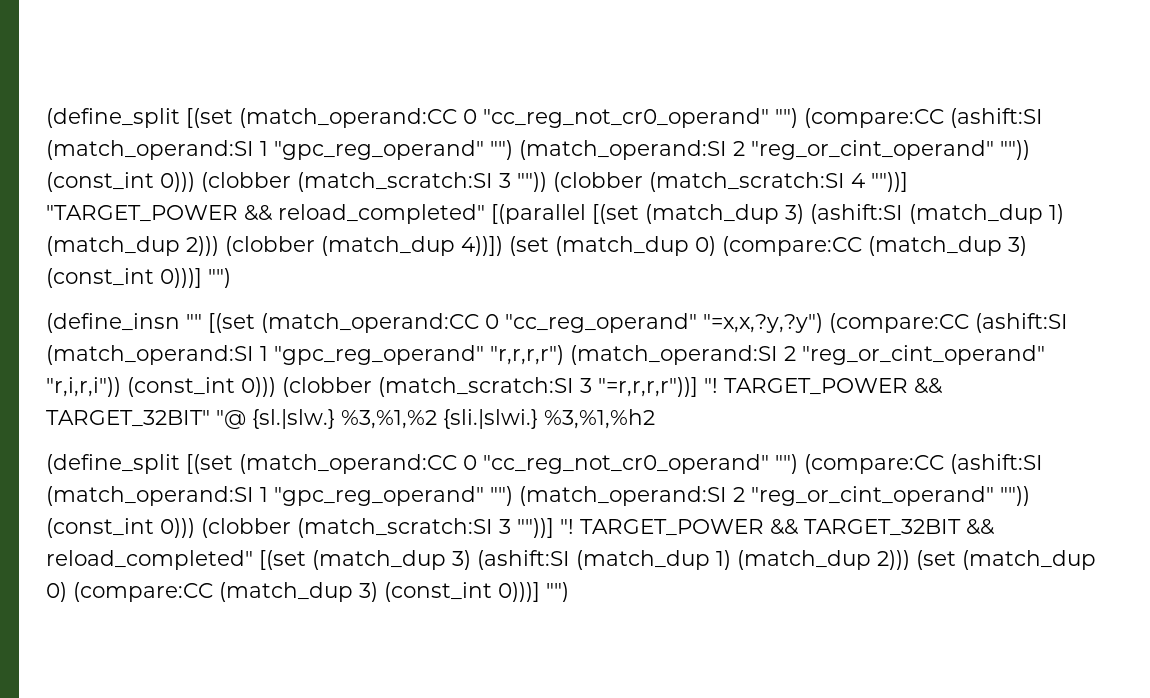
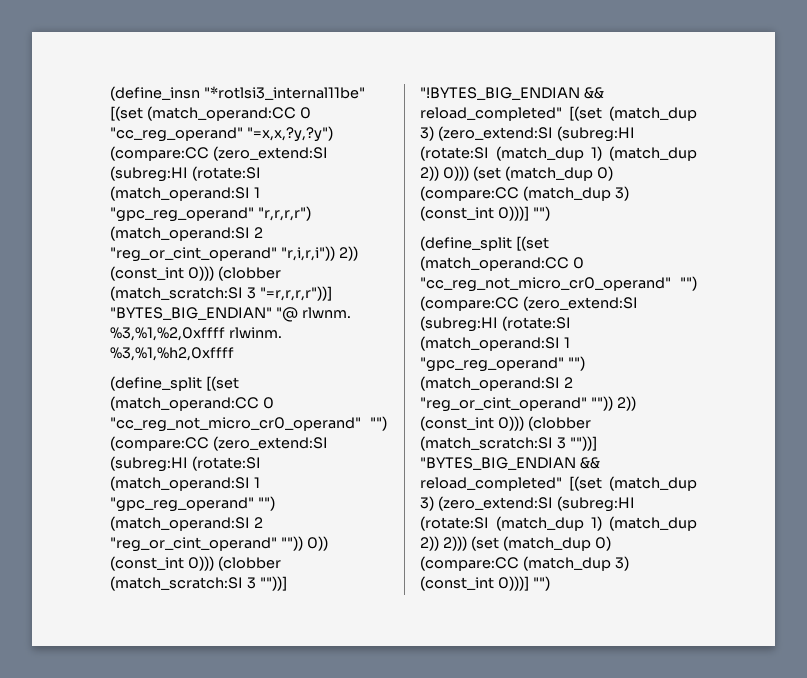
- (define_split [(set (match_operand:CC 0 "cc_reg_not_cr0_operand" "") (compare:CC (ashift:SI (match_operand:SI 1 "gpc_reg_operand" "") (match_operand:SI 2 "reg_or_cint_operand" "")) (const_int 0))) (clobber (match_scratch:SI 3 "")) (clobber (match_scratch:SI 4 ""))] "TARGET_POWER && reload_completed" [(parallel [(set (match_dup 3) (ashift:SI (match_dup 1) (match_dup 2))) (clobber (match_dup 4))]) (set (match_dup 0) (compare:CC (match_dup 3) (const_int 0)))] "")
- (define_insn "" [(set (match_operand:CC 0 "cc_reg_operand" "=x,x,?y,?y") (compare:CC (ashift:SI (match_operand:SI 1 "gpc_reg_operand" "r,r,r,r") (match_operand:SI 2 "reg_or_cint_operand" "r,i,r,i")) (const_int 0))) (clobber (match_scratch:SI 3 "=r,r,r,r"))] "! TARGET_POWER && TARGET_32BIT" "@ {sl.|slw.} %3,%1,%2 {sli.|slwi.} %3,%1,%h2
- (define_split [(set (match_operand:CC 0 "cc_reg_not_cr0_operand" "") (compare:CC (ashift:SI (match_operand:SI 1 "gpc_reg_operand" "") (match_operand:SI 2 "reg_or_cint_operand" "")) (const_int 0))) (clobber (match_scratch:SI 3 ""))] "! TARGET_POWER && TARGET_32BIT && reload_completed" [(set (match_dup 3) (ashift:SI (match_dup 1) (match_dup 2))) (set (match_dup 0) (compare:CC (match_dup 3) (const_int 0)))] "")
+ (define_insn "*rotlsi3_internal11be" [(set (match_operand:CC 0 "cc_reg_operand" "=x,x,?y,?y") (compare:CC (zero_extend:SI (subreg:HI (rotate:SI (match_operand:SI 1 "gpc_reg_operand" "r,r,r,r") (match_operand:SI 2 "reg_or_cint_operand" "r,i,r,i")) 2)) (const_int 0))) (clobber (match_scratch:SI 3 "=r,r,r,r"))] "BYTES_BIG_ENDIAN" "@ rlwnm. %3,%1,%2,0xffff rlwinm. %3,%1,%h2,0xffff
+ (define_split [(set (match_operand:CC 0 "cc_reg_not_micro_cr0_operand" "") (compare:CC (zero_extend:SI (subreg:HI (rotate:SI (match_operand:SI 1 "gpc_reg_operand" "") (match_operand:SI 2 "reg_or_cint_operand" "")) 0)) (const_int 0))) (clobber (match_scratch:SI 3 ""))] "!BYTES_BIG_ENDIAN && reload_completed" [(set (match_dup 3) (zero_extend:SI (subreg:HI (rotate:SI (match_dup 1) (match_dup 2)) 0))) (set (match_dup 0) (compare:CC (match_dup 3) (const_int 0)))] "")
+ (define_split [(set (match_operand:CC 0 "cc_reg_not_micro_cr0_operand" "") (compare:CC (zero_extend:SI (subreg:HI (rotate:SI (match_operand:SI 1 "gpc_reg_operand" "") (match_operand:SI 2 "reg_or_cint_operand" "")) 2)) (const_int 0))) (clobber (match_scratch:SI 3 ""))] "BYTES_BIG_ENDIAN && reload_completed" [(set (match_dup 3) (zero_extend:SI (subreg:HI (rotate:SI (match_dup 1) (match_dup 2)) 2))) (set (match_dup 0) (compare:CC (match_dup 3) (const_int 0)))] "")

